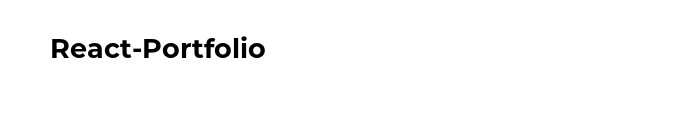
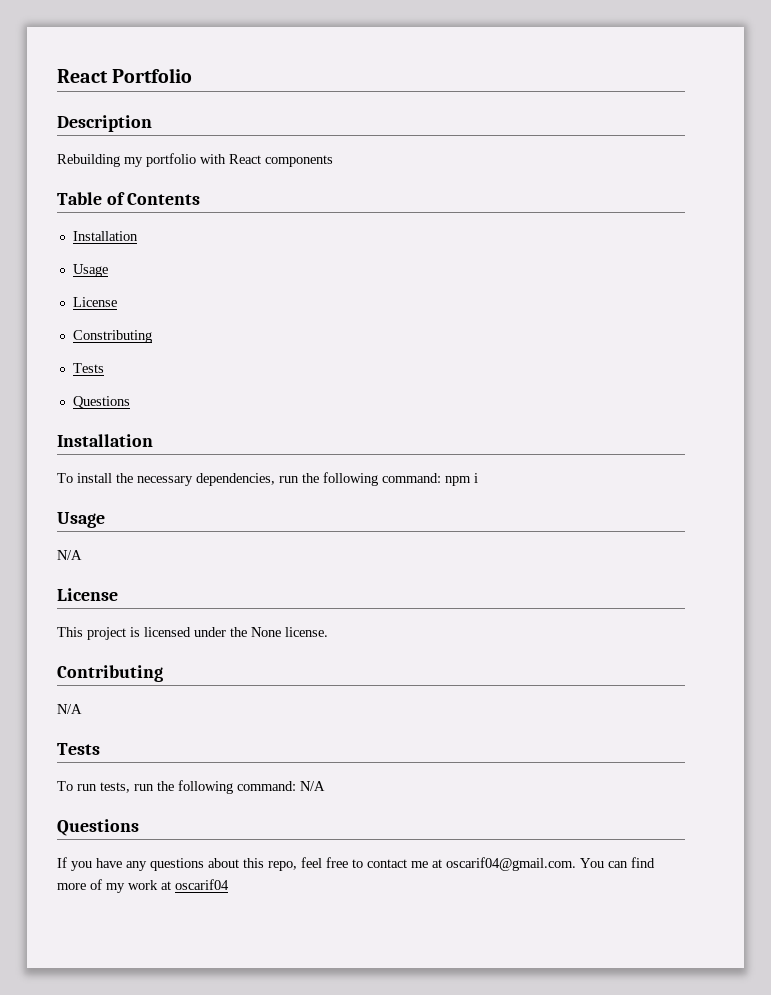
- React-Portfolio
+ React Portfolio
+ Description
+ Rebuilding my portfolio with React components
+ Table of Contents
+ Installation
+ Usage
+ License
+ Constributing
+ Tests
+ Questions
+ Installation
+ To install the necessary dependencies, run the following command: npm i
+ Usage
+ N/A
+ License
+ This project is licensed under the None license.
+ Contributing
+ N/A
+ Tests
+ To run tests, run the following command: N/A
+ Questions
+ If you have any questions about this repo, feel free to contact me at oscarif04@gmail.com. You can find more of my work at oscarif04

